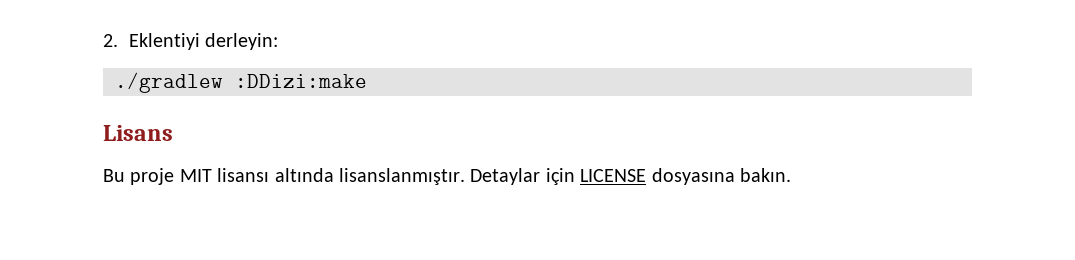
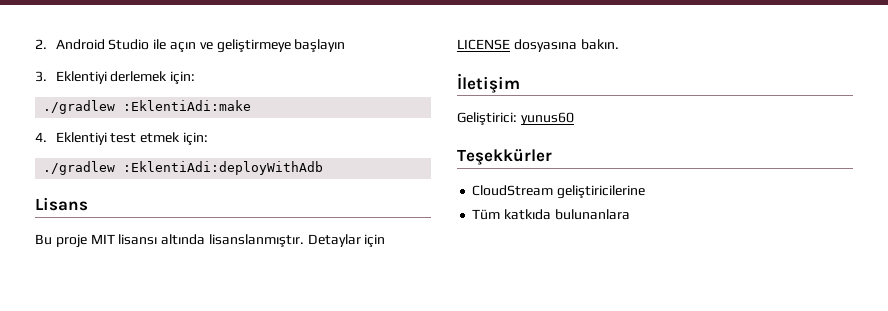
- 2. Eklentiyi derleyin:
- ./gradlew :DDizi:make
+ 2. Android Studio ile açın ve geliştirmeye başlayın
+ 3. Eklentiyi derlemek için:
+ ./gradlew :EklentiAdi:make
+ 4. Eklentiyi test etmek için:
+ ./gradlew :EklentiAdi:deployWithAdb
+ İletişim
+ Geliştirici: yunus60
+ Teşekkürler
+ CloudStream geliştiricilerine
+ Tüm katkıda bulunanlara

